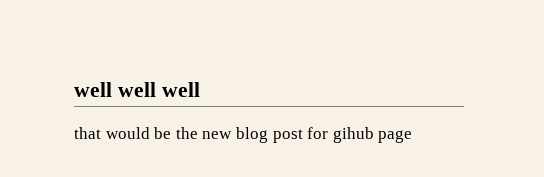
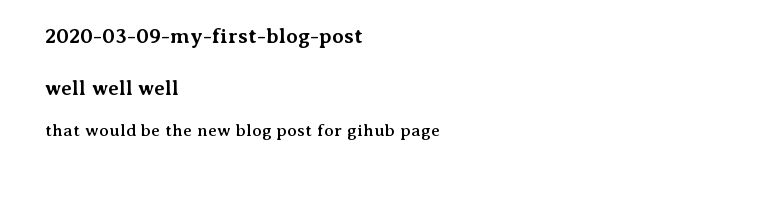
+ 2020-03-09-my-first-blog-post

